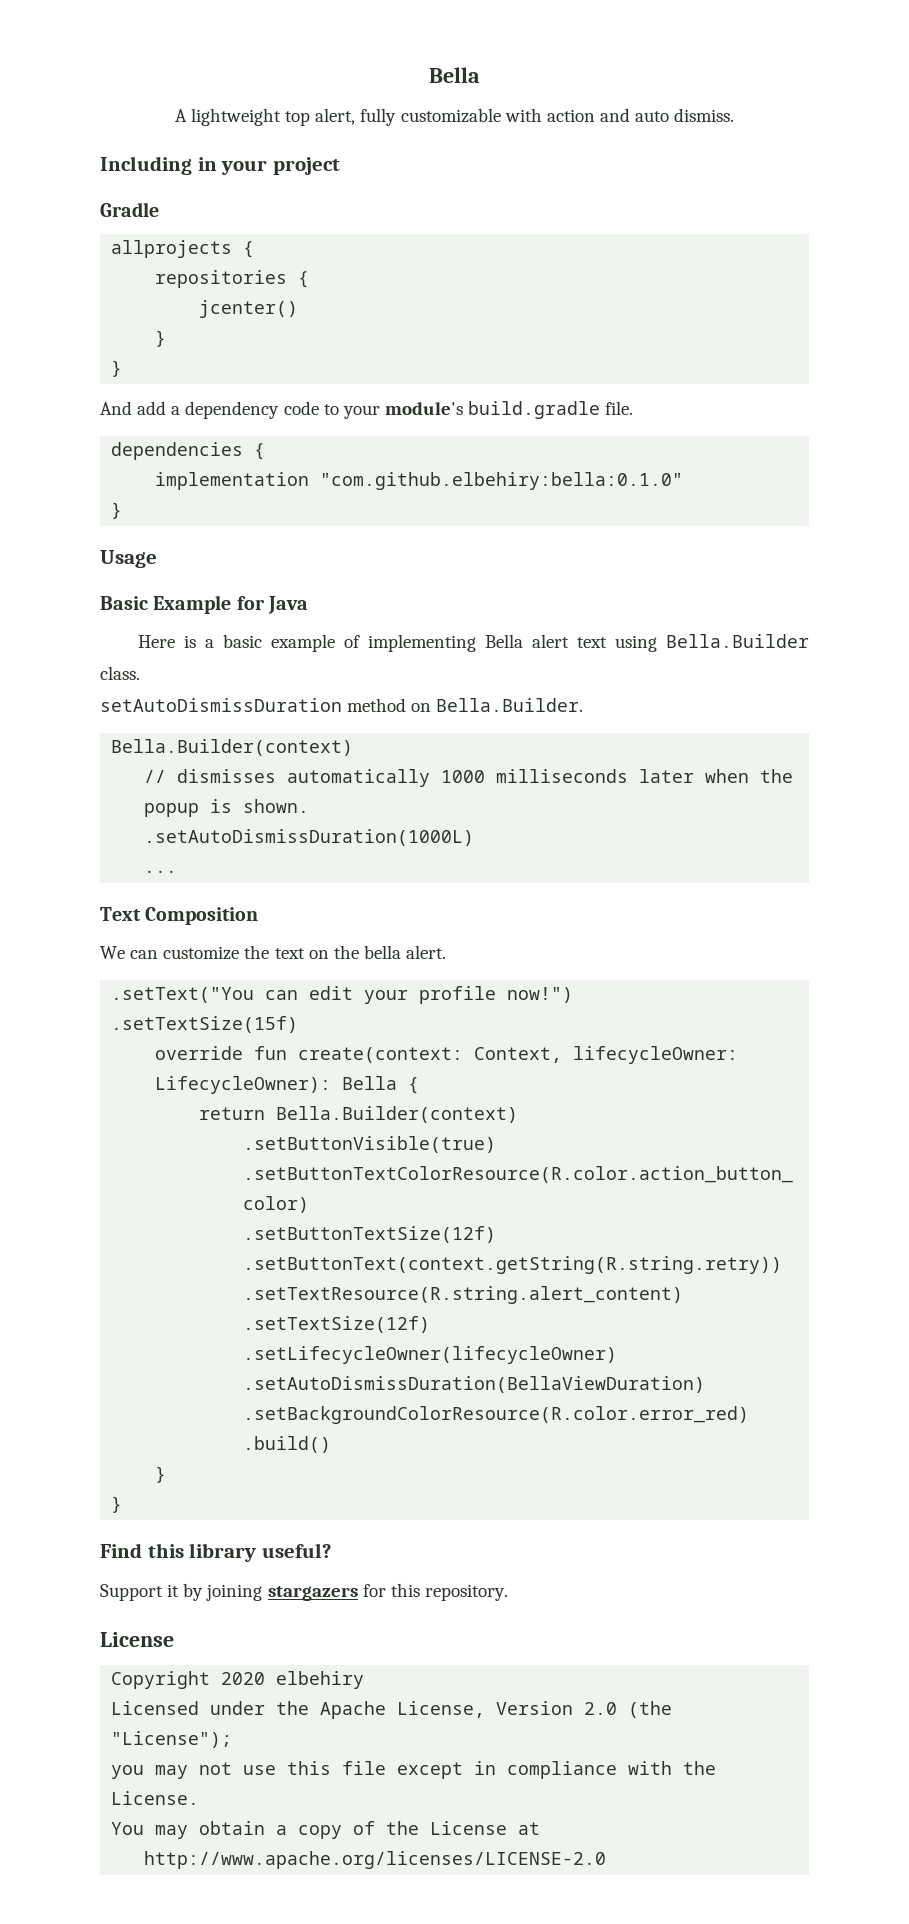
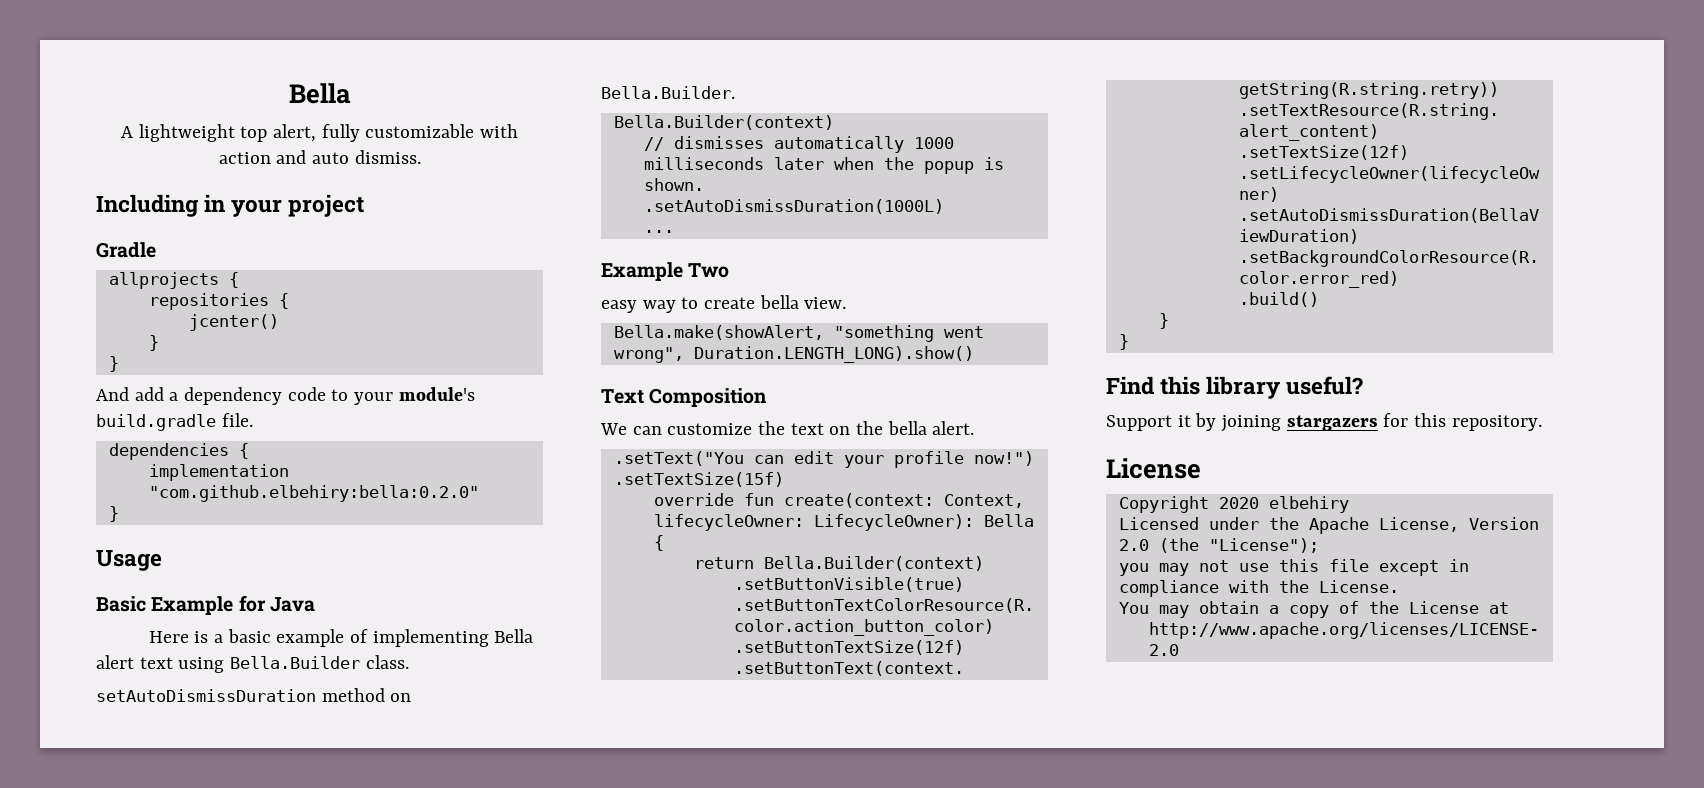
- implementation "com.github.elbehiry:bella:0.1.0"
+ implementation "com.github.elbehiry:bella:0.2.0"
+ Example Two
+ easy way to create bella view.
+ Bella.make(showAlert, "something went wrong", Duration.LENGTH_LONG).show()

